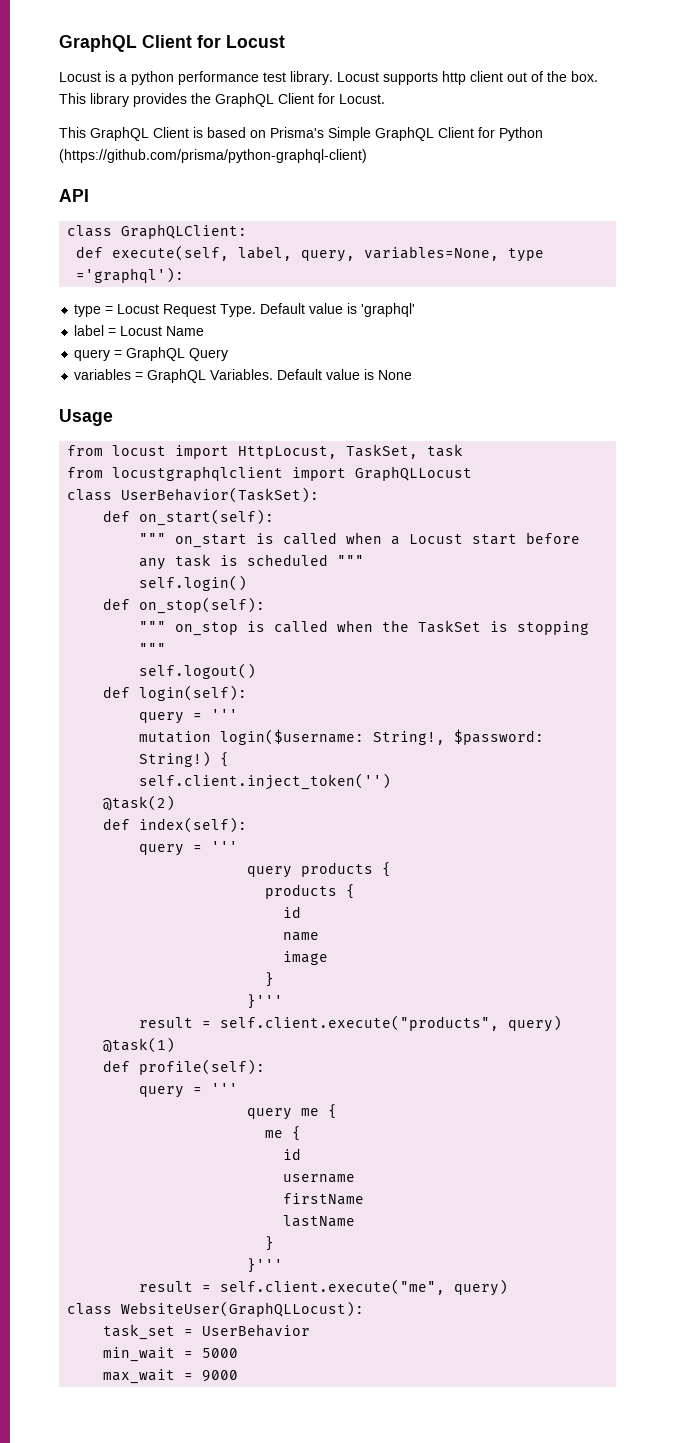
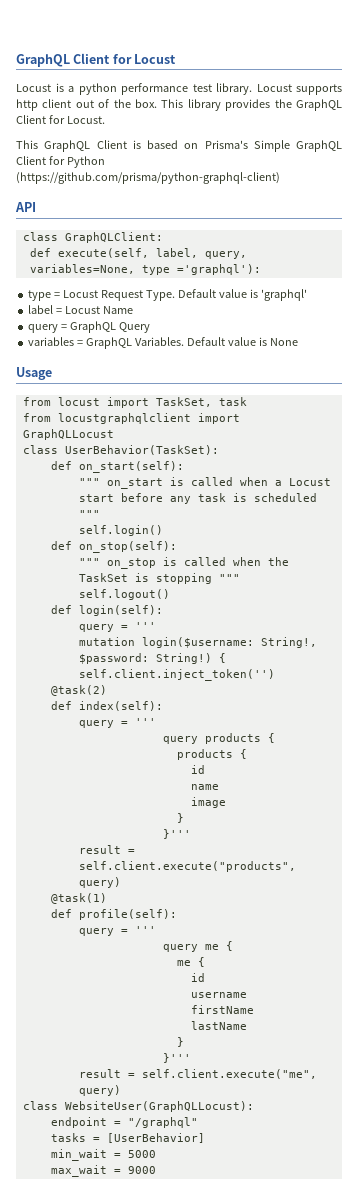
- from locust import HttpLocust, TaskSet, task
+ from locust import TaskSet, task
- task_set = UserBehavior
+ endpoint = "/graphql"
+ tasks = [UserBehavior]

